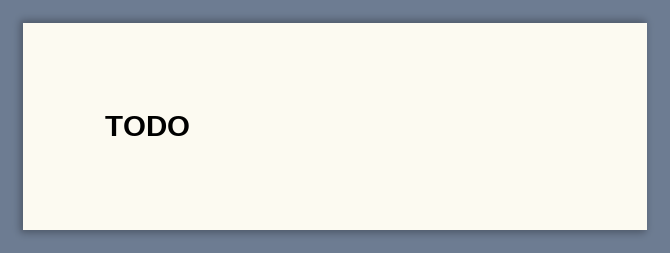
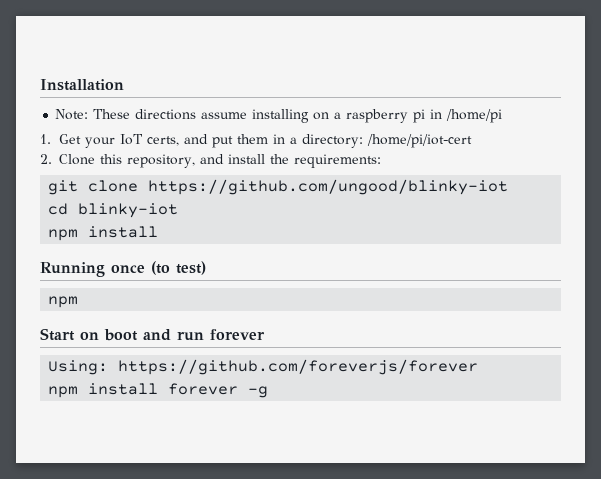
- TODO
+ Installation
+ Note: These directions assume installing on a raspberry pi in /home/pi
+ 1. Get your IoT certs, and put them in a directory: /home/pi/iot-cert
+ 2. Clone this repository, and install the requirements:
+ git clone https://github.com/ungood/blinky-iot
+ cd blinky-iot
+ npm install
+ Running once (to test)
+ npm
+ Start on boot and run forever
+ Using: https://github.com/foreverjs/forever
+ npm install forever -g

